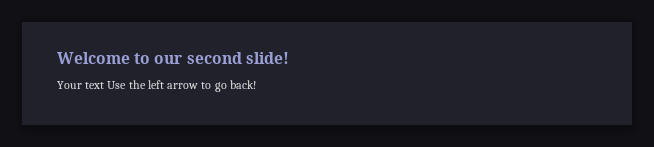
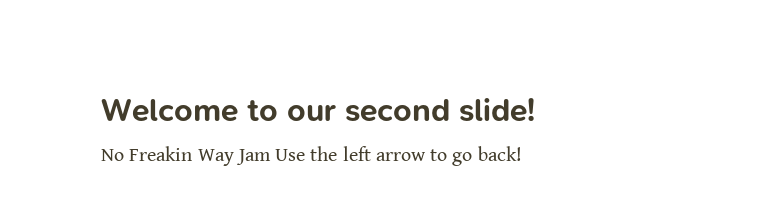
- Your text Use the left arrow to go back!
+ No Freakin Way Jam Use the left arrow to go back!

